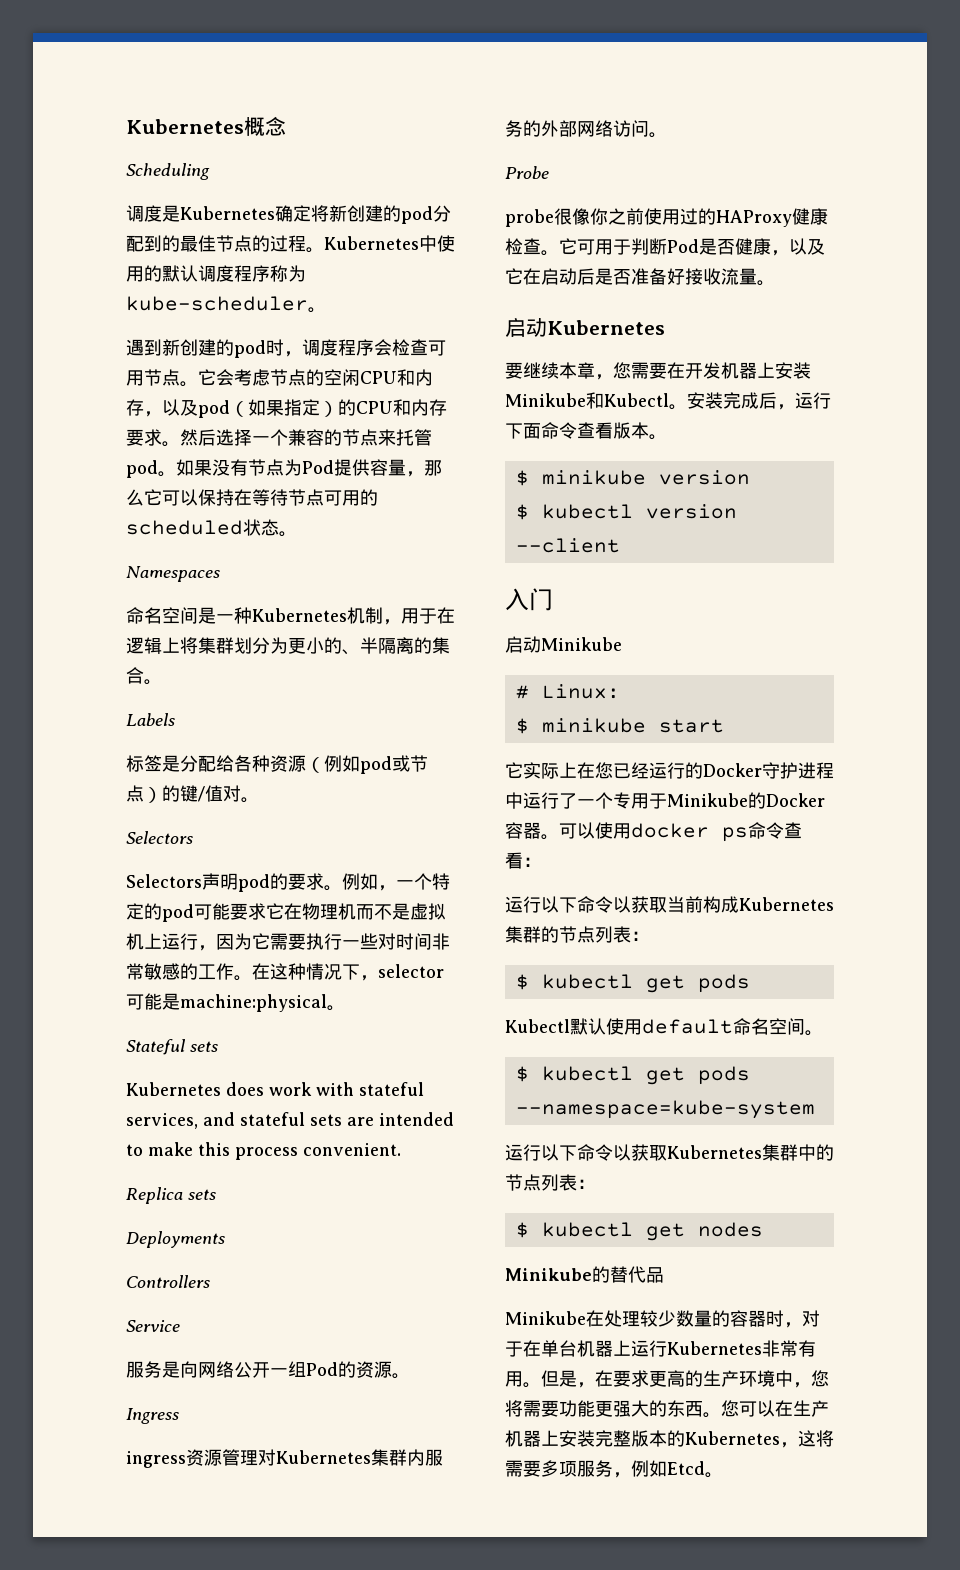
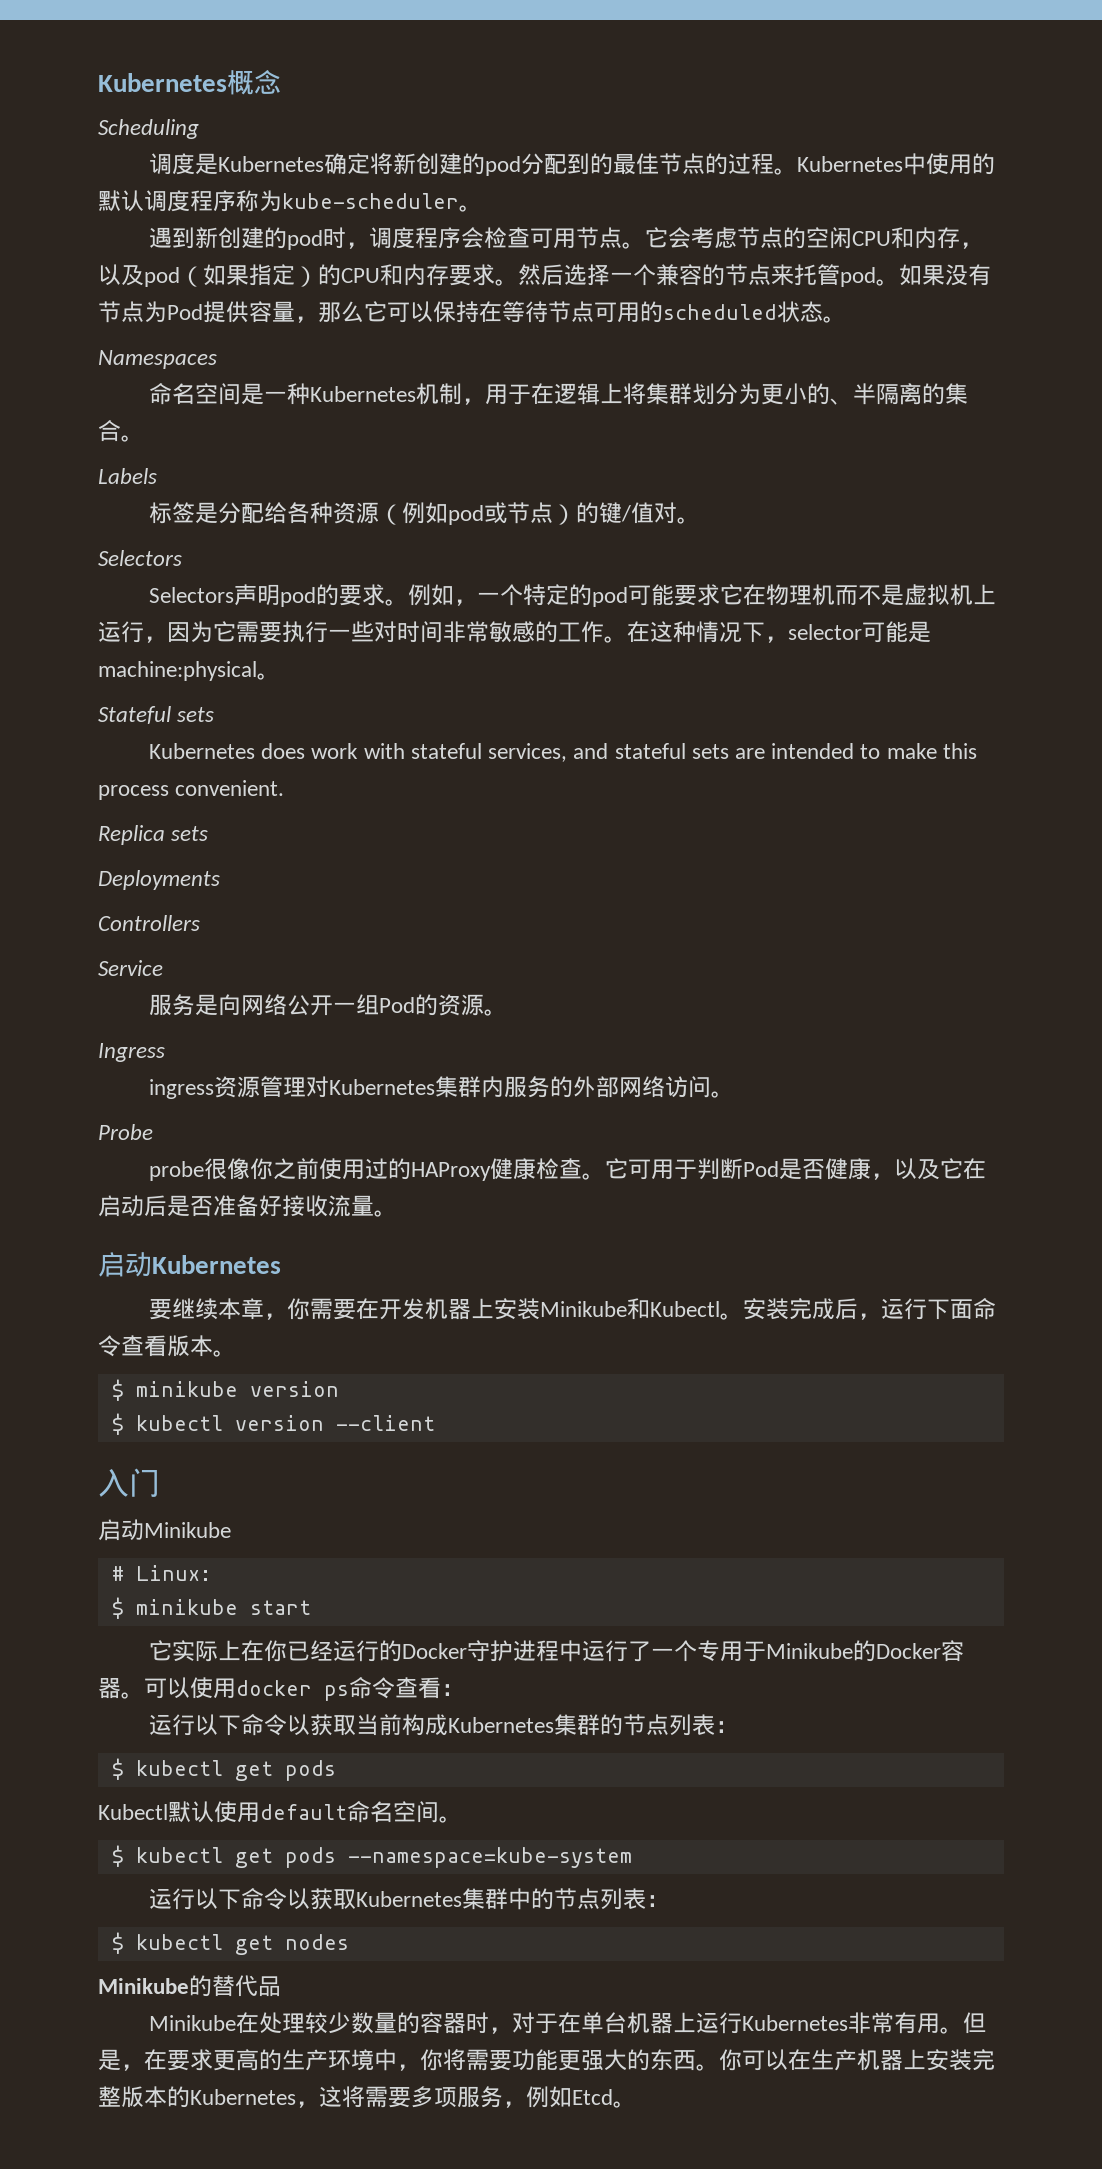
- 要继续本章，您需要在开发机器上安装Minikube和Kubectl。
+ 要继续本章，你需要在开发机器上安装Minikube和Kubectl。
- 它实际上在您已经运行的Docker守护进程中运行了一个专用于Minikube的Docker容器。
+ 它实际上在你已经运行的Docker守护进程中运行了一个专用于Minikube的Docker容器。
- 但是，在要求更高的生产环境中，您将需要功能更强大的东西。
+ 但是，在要求更高的生产环境中，你将需要功能更强大的东西。
- 您可以在生产机器上安装完整版本的Kubernetes，这将需要多项服务，例如Etcd。
+ 你可以在生产机器上安装完整版本的Kubernetes，这将需要多项服务，例如Etcd。

